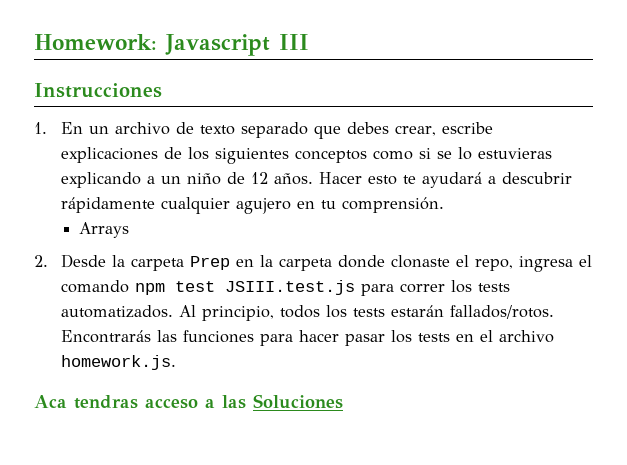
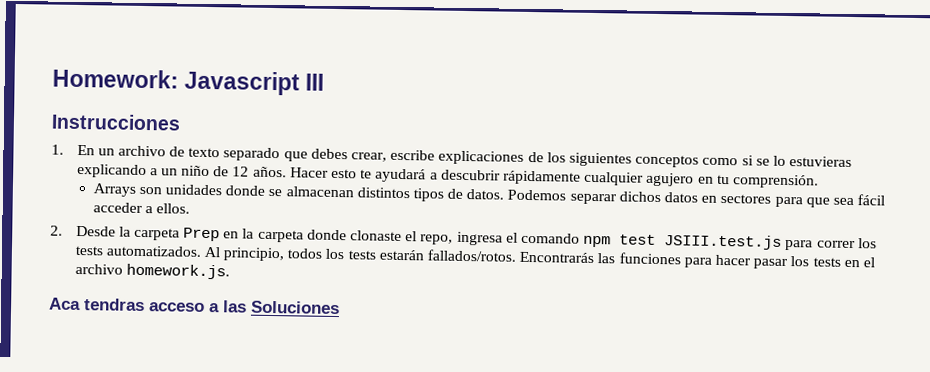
- Arrays
+ Arrays son unidades donde se almacenan distintos tipos de datos. Podemos separar dichos datos en sectores para que sea fácil acceder a ellos.

